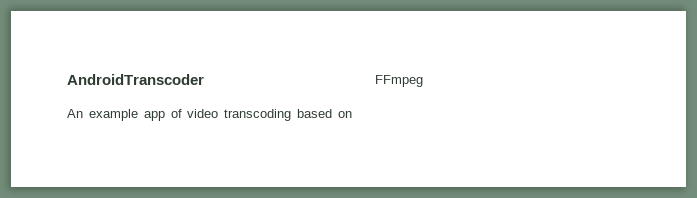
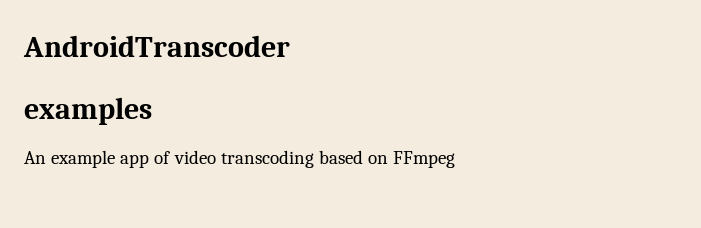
+ examples

